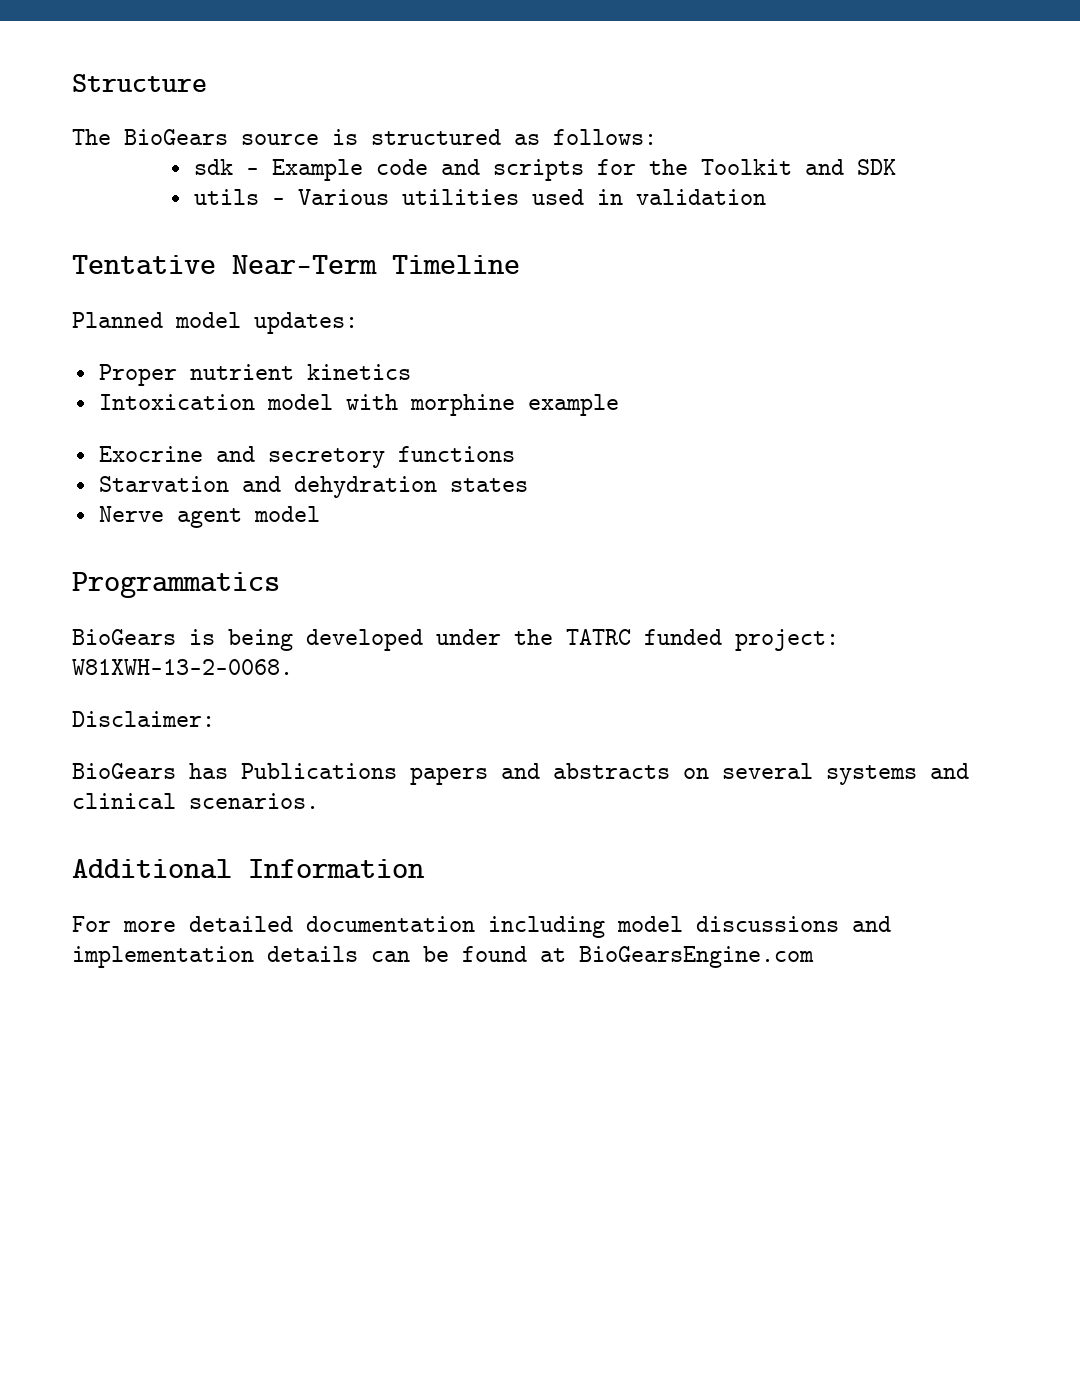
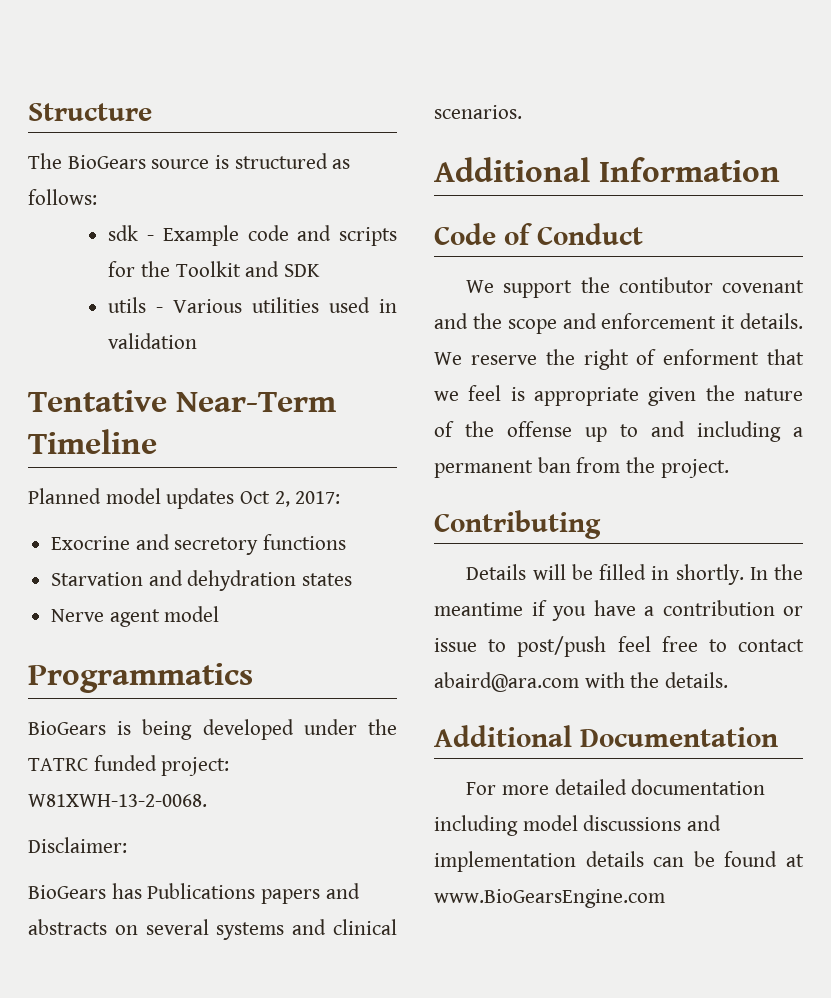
- Planned model updates:
- Proper nutrient kinetics
- Intoxication model with morphine example
+ Planned model updates Oct 2, 2017:
+ Code of Conduct
+ We support the contibutor covenant and the scope and enforcement it details. We reserve the right of enforment that we feel is appropriate given the nature of the offense up to and including a permanent ban from the project.
+ Contributing
+ Details will be filled in shortly. In the meantime if you have a contribution or issue to post/push feel free to contact abaird@ara.com with the details.
+ Additional Documentation
- For more detailed documentation including model discussions and implementation details can be found at BioGearsEngine.com
+ For more detailed documentation including model discussions and implementation details can be found at www.BioGearsEngine.com

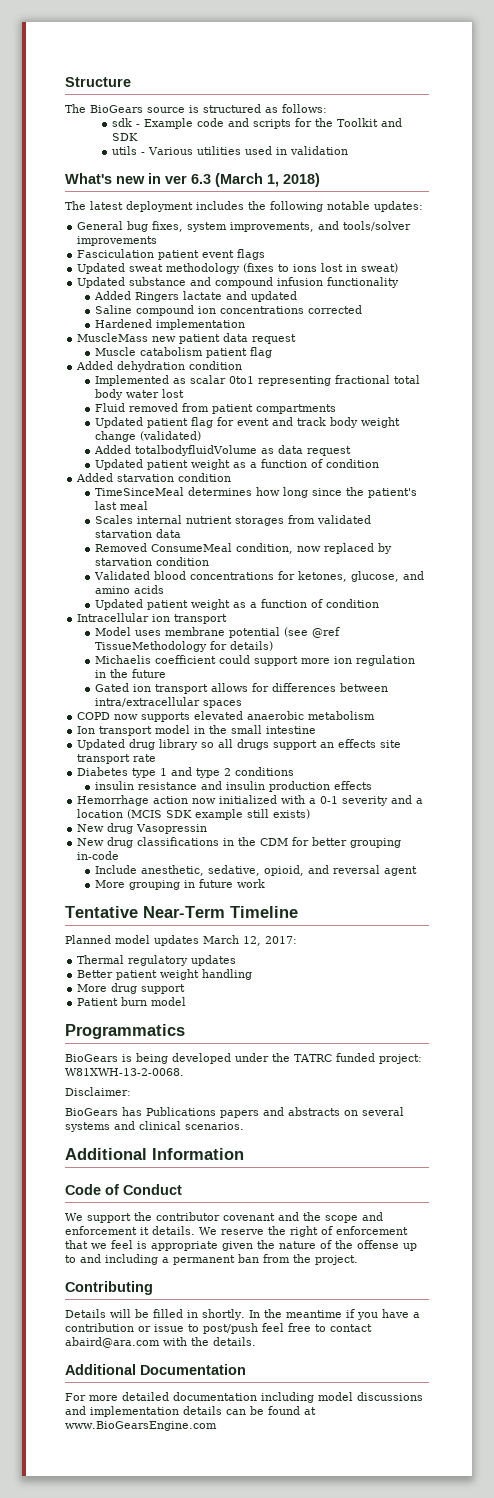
+ What's new in ver 6.3 (March 1, 2018)
+ The latest deployment includes the following notable updates:
+ General bug fixes, system improvements, and tools/solver improvements
+ Fasciculation patient event flags
+ Updated sweat methodology (fixes to ions lost in sweat)
+ Updated substance and compound infusion functionality
+ Added Ringers lactate and updated
+ Saline compound ion concentrations corrected
+ Hardened implementation
+ MuscleMass new patient data request
+ Muscle catabolism patient flag
+ Added dehydration condition
+ Implemented as scalar 0to1 representing fractional total body water lost
+ Fluid removed from patient compartments
+ Updated patient flag for event and track body weight change (validated)
+ Added totalbodyfluidVolume as data request
+ Updated patient weight as a function of condition
+ Added starvation condition
+ TimeSinceMeal determines how long since the patient's last meal
+ Scales internal nutrient storages from validated starvation data
+ Removed ConsumeMeal condition, now replaced by starvation condition
+ Validated blood concentrations for ketones, glucose, and amino acids
+ Updated patient weight as a function of condition
+ Intracellular ion transport
+ Model uses membrane potential (see @ref TissueMethodology for details)
+ Michaelis coefficient could support more ion regulation in the future
+ Gated ion transport allows for differences between intra/extracellular spaces
+ COPD now supports elevated anaerobic metabolism
+ Ion transport model in the small intestine
+ Updated drug library so all drugs support an effects site transport rate
+ Diabetes type 1 and type 2 conditions
+ insulin resistance and insulin production effects
+ Hemorrhage action now initialized with a 0-1 severity and a location (MCIS SDK example still exists)
+ New drug Vasopressin
+ New drug classifications in the CDM for better grouping in-code
+ Include anesthetic, sedative, opioid, and reversal agent
+ More grouping in future work
- Planned model updates Oct 2, 2017:
+ Planned model updates March 12, 2017:
- Exocrine and secretory functions
- Starvation and dehydration states
- Nerve agent model
+ Thermal regulatory updates
+ Better patient weight handling
+ More drug support
+ Patient burn model
- We support the contibutor covenant and the scope and enforcement it details.
+ We support the contributor covenant and the scope and enforcement it details.
- We reserve the right of enforment that we feel is appropriate given the nature of the offense up to and including a permanent ban from the project.
+ We reserve the right of enforcement that we feel is appropriate given the nature of the offense up to and including a permanent ban from the project.

